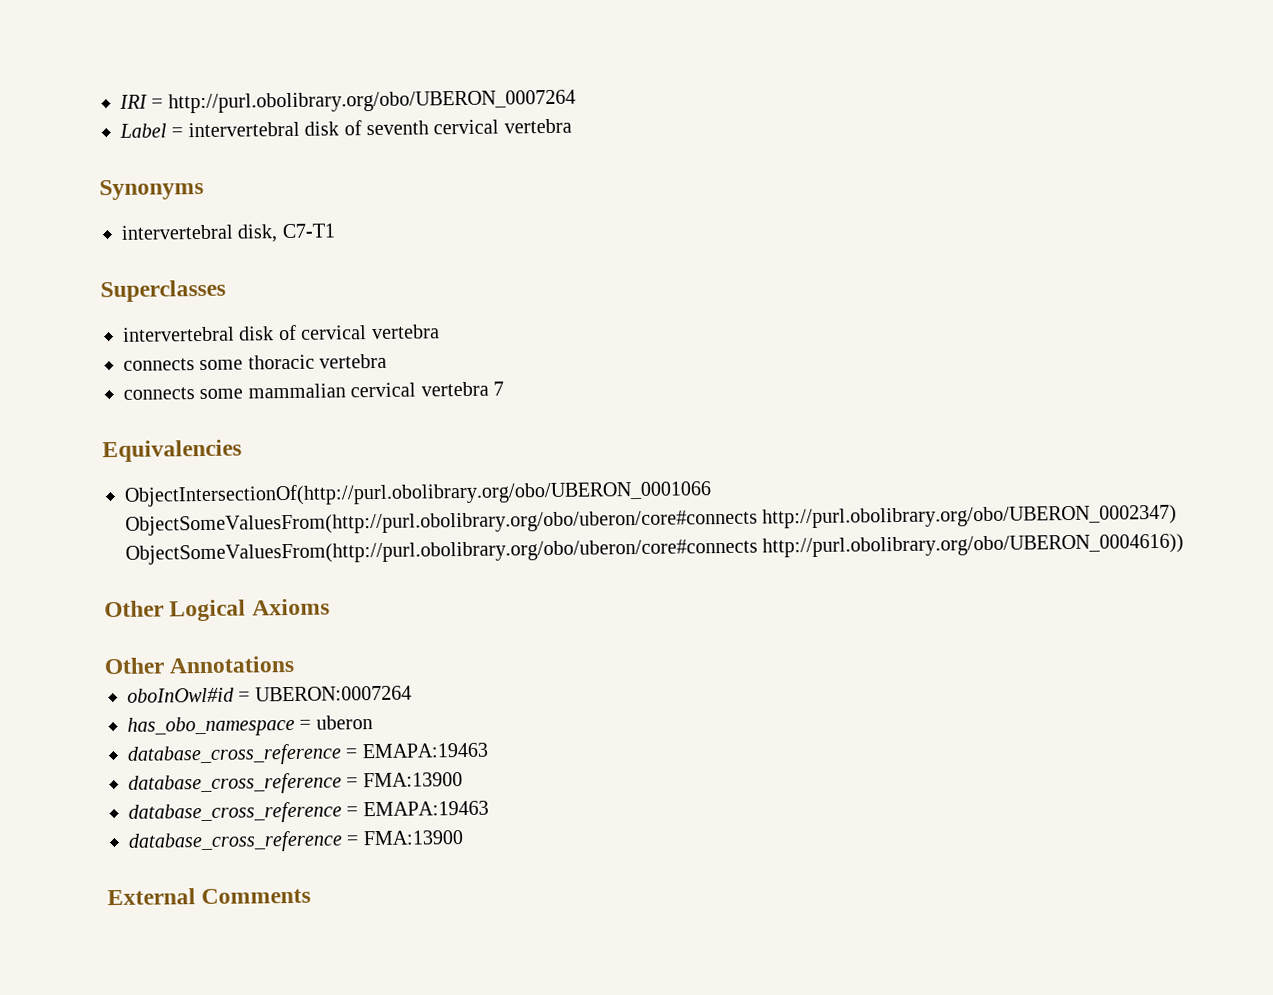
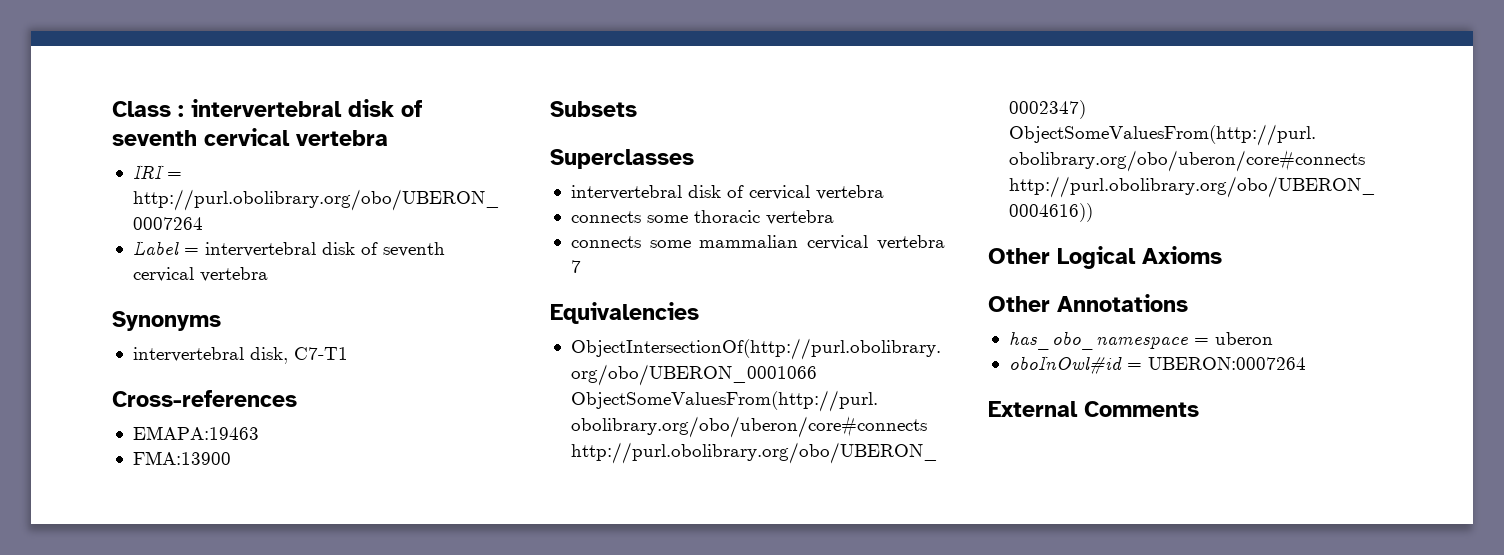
+ Class : intervertebral disk of seventh cervical vertebra
+ Cross-references
+ EMAPA:19463
+ FMA:13900
+ Subsets
+ has_obo_namespace = uberon
- has_obo_namespace = uberon
- database_cross_reference = EMAPA:19463
- database_cross_reference = FMA:13900
- database_cross_reference = EMAPA:19463
- database_cross_reference = FMA:13900

